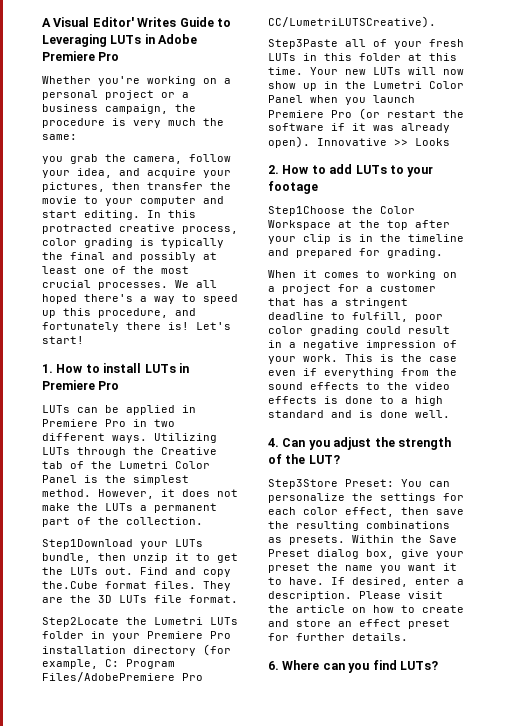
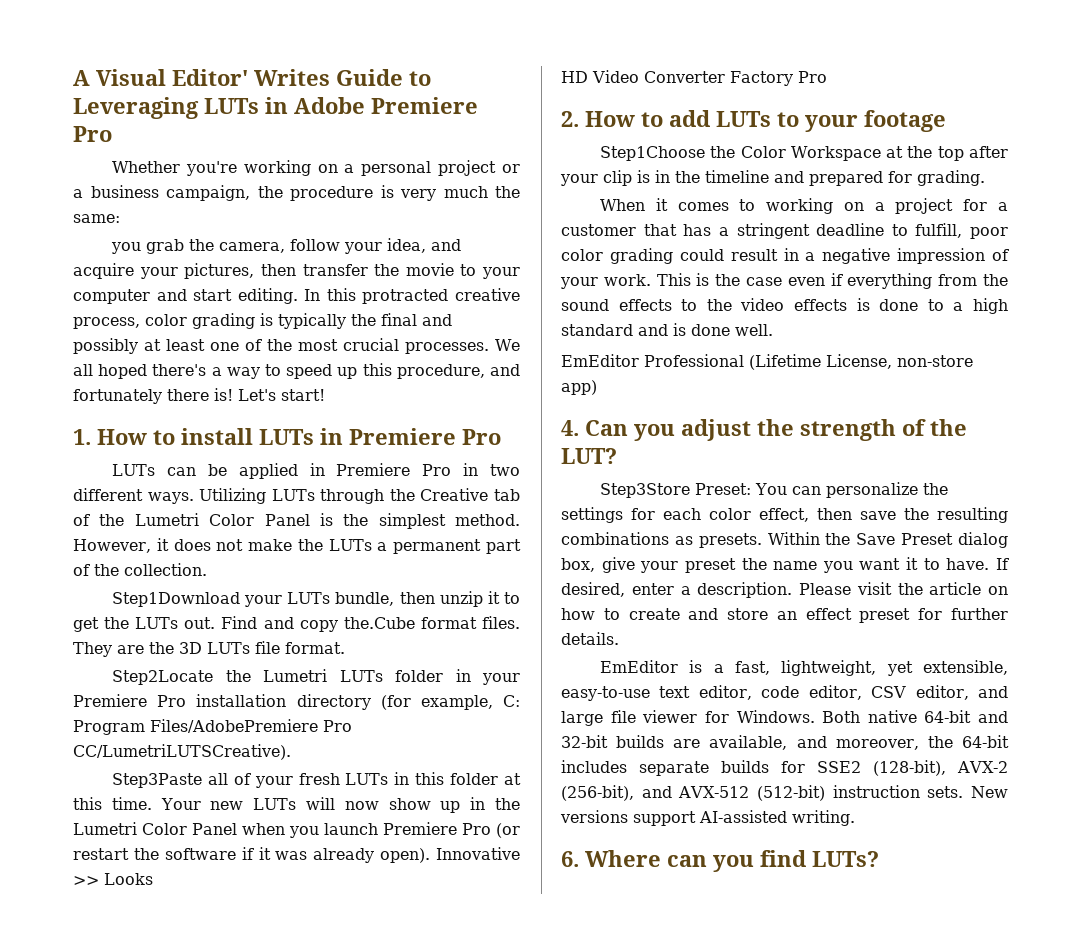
+ HD Video Converter Factory Pro
+ EmEditor Professional (Lifetime License, non-store app)
+ EmEditor is a fast, lightweight, yet extensible, easy-to-use text editor, code editor, CSV editor, and large file viewer for Windows. Both native 64-bit and 32-bit builds are available, and moreover, the 64-bit includes separate builds for SSE2 (128-bit), AVX-2 (256-bit), and AVX-512 (512-bit) instruction sets. New versions support AI-assisted writing.

